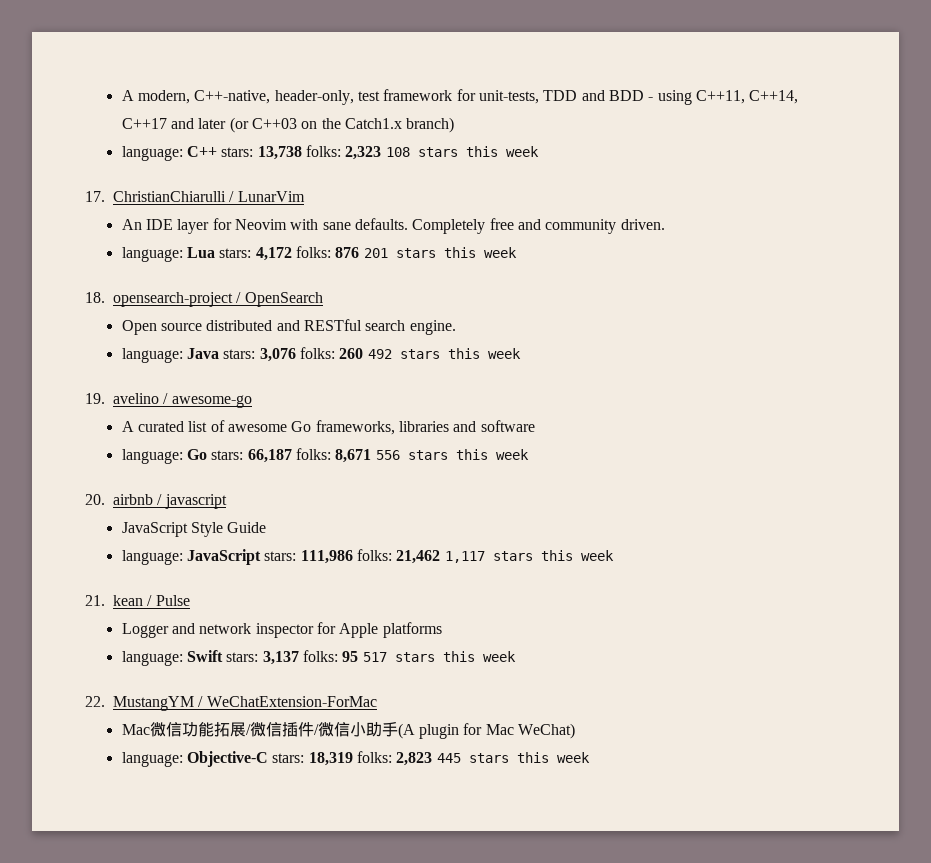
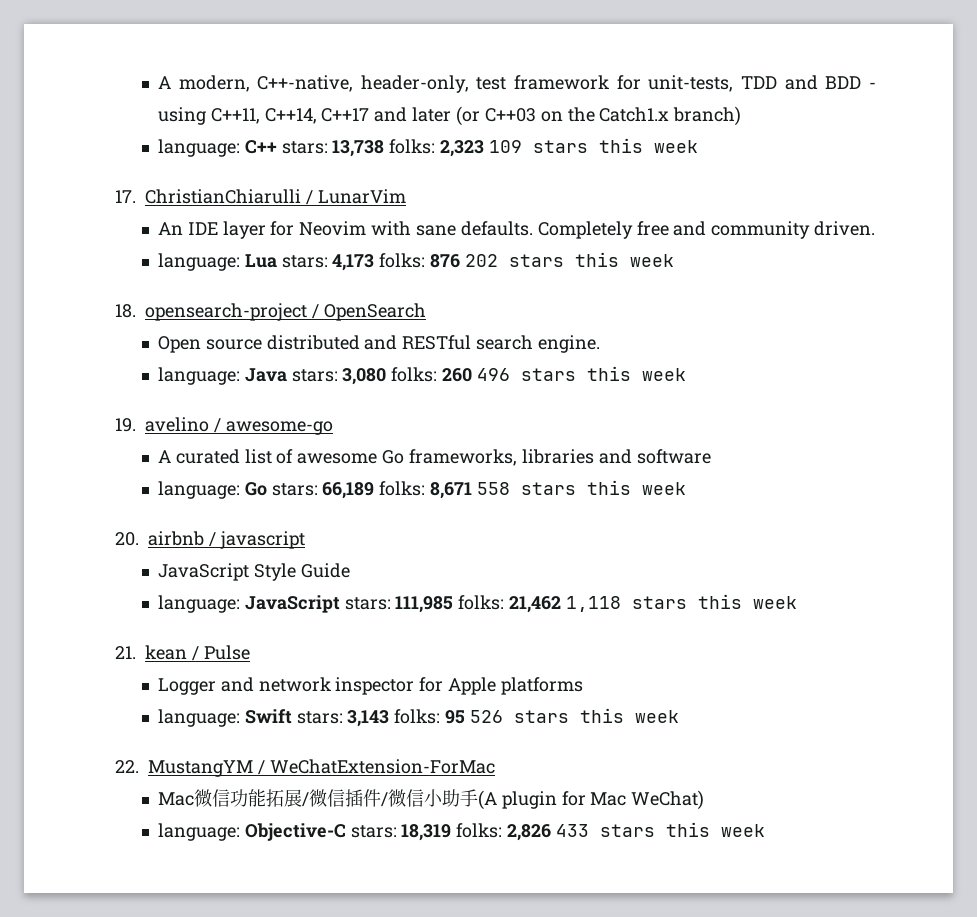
- language: C++ stars: 13,738 folks: 2,323 108 stars this week
+ language: C++ stars: 13,738 folks: 2,323 109 stars this week
- language: Lua stars: 4,172 folks: 876 201 stars this week
+ language: Lua stars: 4,173 folks: 876 202 stars this week
- language: Java stars: 3,076 folks: 260 492 stars this week
+ language: Java stars: 3,080 folks: 260 496 stars this week
- language: Go stars: 66,187 folks: 8,671 556 stars this week
+ language: Go stars: 66,189 folks: 8,671 558 stars this week
- language: JavaScript stars: 111,986 folks: 21,462 1,117 stars this week
+ language: JavaScript stars: 111,985 folks: 21,462 1,118 stars this week
- language: Swift stars: 3,137 folks: 95 517 stars this week
+ language: Swift stars: 3,143 folks: 95 526 stars this week
- language: Objective-C stars: 18,319 folks: 2,823 445 stars this week
+ language: Objective-C stars: 18,319 folks: 2,826 433 stars this week

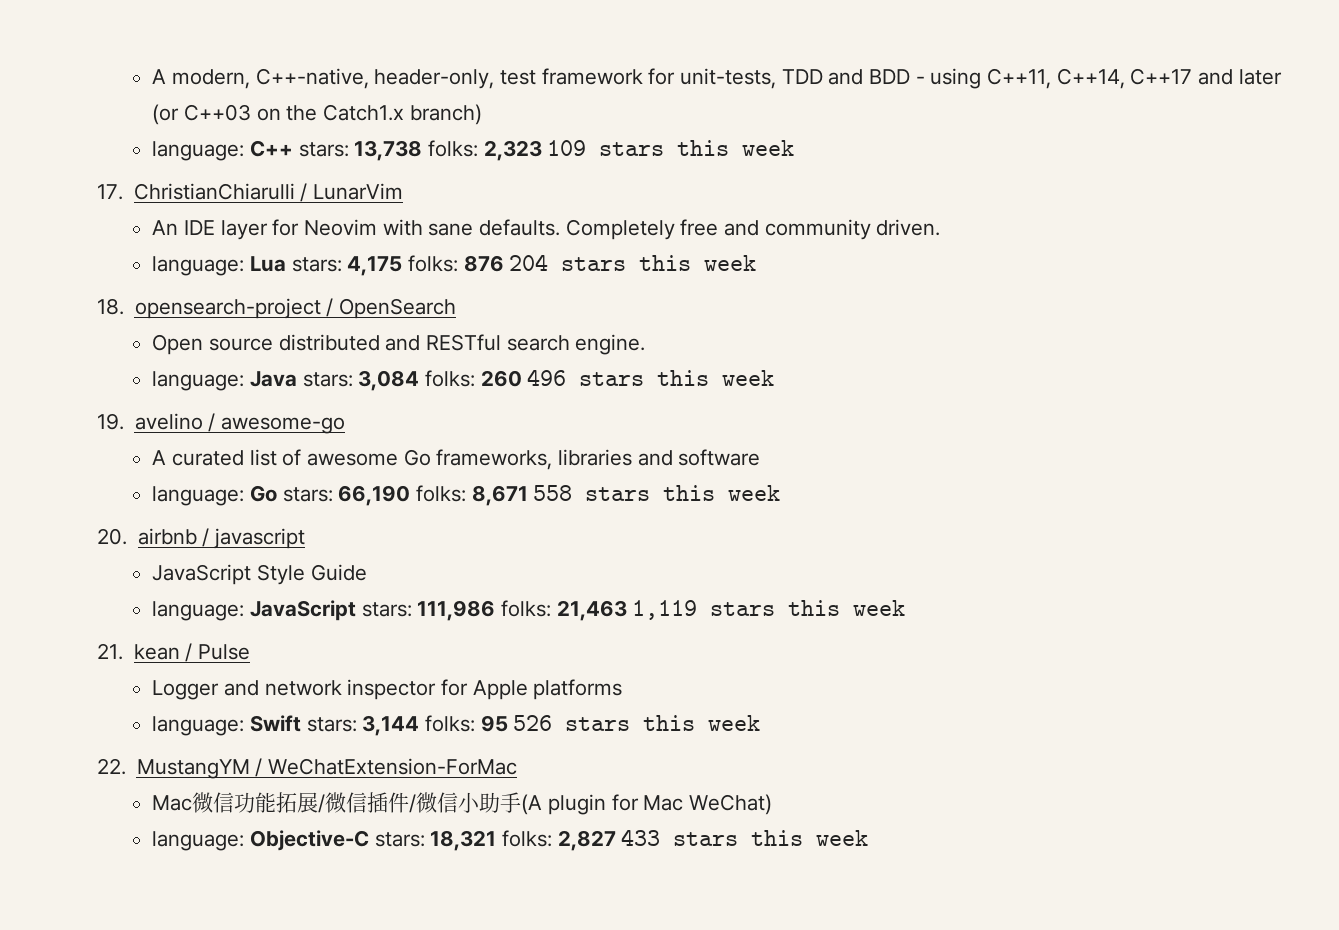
- language: Lua stars: 4,173 folks: 876 202 stars this week
+ language: Lua stars: 4,175 folks: 876 204 stars this week
- language: Java stars: 3,080 folks: 260 496 stars this week
+ language: Java stars: 3,084 folks: 260 496 stars this week
- language: Go stars: 66,189 folks: 8,671 558 stars this week
+ language: Go stars: 66,190 folks: 8,671 558 stars this week
- language: JavaScript stars: 111,985 folks: 21,462 1,118 stars this week
+ language: JavaScript stars: 111,986 folks: 21,463 1,119 stars this week
- language: Swift stars: 3,143 folks: 95 526 stars this week
+ language: Swift stars: 3,144 folks: 95 526 stars this week
- language: Objective-C stars: 18,319 folks: 2,826 433 stars this week
+ language: Objective-C stars: 18,321 folks: 2,827 433 stars this week

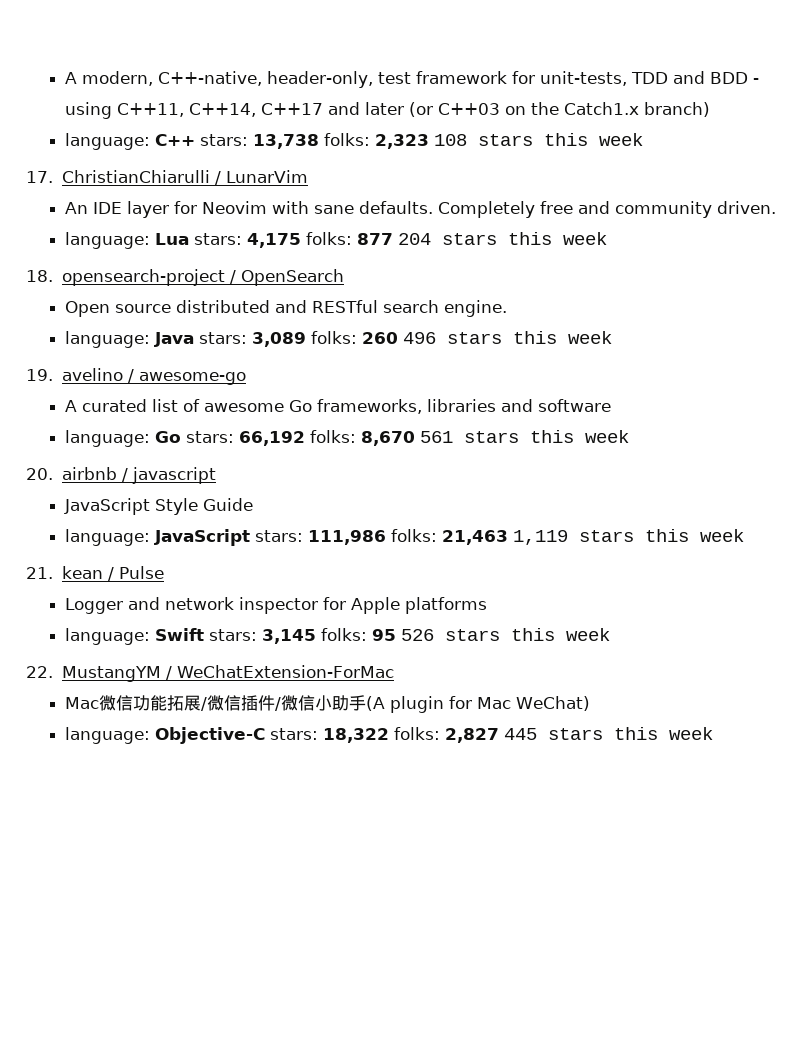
- language: C++ stars: 13,738 folks: 2,323 109 stars this week
+ language: C++ stars: 13,738 folks: 2,323 108 stars this week
- language: Lua stars: 4,175 folks: 876 204 stars this week
+ language: Lua stars: 4,175 folks: 877 204 stars this week
- language: Java stars: 3,084 folks: 260 496 stars this week
+ language: Java stars: 3,089 folks: 260 496 stars this week
- language: Go stars: 66,190 folks: 8,671 558 stars this week
+ language: Go stars: 66,192 folks: 8,670 561 stars this week
- language: Swift stars: 3,144 folks: 95 526 stars this week
+ language: Swift stars: 3,145 folks: 95 526 stars this week
- language: Objective-C stars: 18,321 folks: 2,827 433 stars this week
+ language: Objective-C stars: 18,322 folks: 2,827 445 stars this week

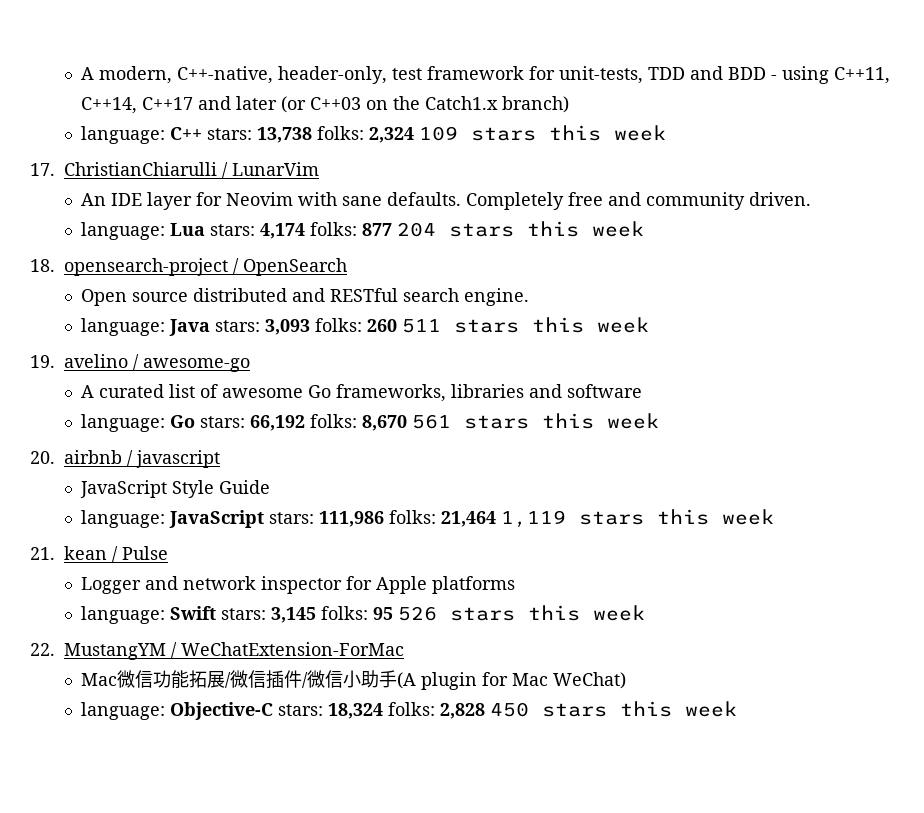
- language: C++ stars: 13,738 folks: 2,323 108 stars this week
+ language: C++ stars: 13,738 folks: 2,324 109 stars this week
- language: Lua stars: 4,175 folks: 877 204 stars this week
+ language: Lua stars: 4,174 folks: 877 204 stars this week
- language: Java stars: 3,089 folks: 260 496 stars this week
+ language: Java stars: 3,093 folks: 260 511 stars this week
- language: JavaScript stars: 111,986 folks: 21,463 1,119 stars this week
+ language: JavaScript stars: 111,986 folks: 21,464 1,119 stars this week
- language: Objective-C stars: 18,322 folks: 2,827 445 stars this week
+ language: Objective-C stars: 18,324 folks: 2,828 450 stars this week

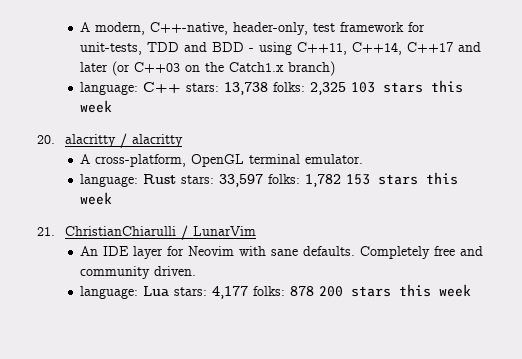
- language: C++ stars: 13,738 folks: 2,324 109 stars this week
- 17. ChristianChiarulli / LunarVim
+ language: C++ stars: 13,738 folks: 2,325 103 stars this week
+ 20. alacritty / alacritty
+ A cross-platform, OpenGL terminal emulator.
+ language: Rust stars: 33,597 folks: 1,782 153 stars this week
+ 21. ChristianChiarulli / LunarVim
- language: Lua stars: 4,174 folks: 877 204 stars this week
- 18. opensearch-project / OpenSearch
- Open source distributed and RESTful search engine.
- language: Java stars: 3,093 folks: 260 511 stars this week
- 19. avelino / awesome-go
- A curated list of awesome Go frameworks, libraries and software
- language: Go stars: 66,192 folks: 8,670 561 stars this week
- 20. airbnb / javascript
- JavaScript Style Guide
- language: JavaScript stars: 111,986 folks: 21,464 1,119 stars this week
- 21. kean / Pulse
- Logger and network inspector for Apple platforms
- language: Swift stars: 3,145 folks: 95 526 stars this week
- 22. MustangYM / WeChatExtension-ForMac
- Mac微信功能拓展/微信插件/微信小助手(A plugin for Mac WeChat)
- language: Objective-C stars: 18,324 folks: 2,828 450 stars this week
+ language: Lua stars: 4,177 folks: 878 200 stars this week

